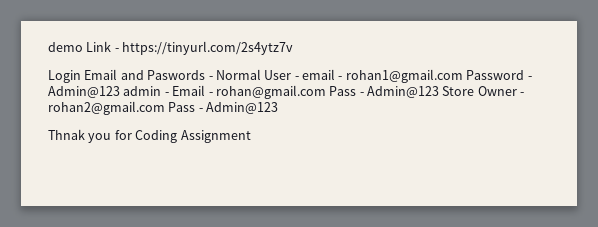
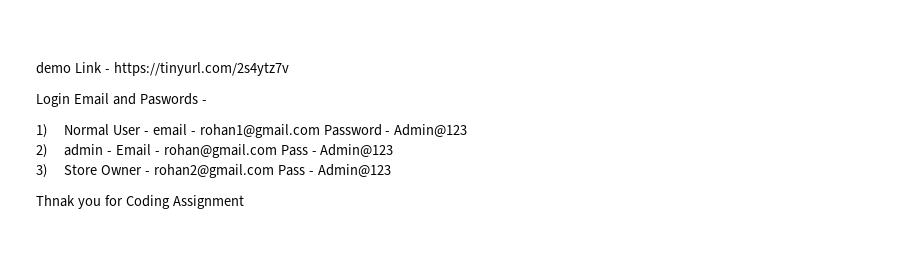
- Login Email and Paswords - Normal User - email - rohan1@gmail.com Password - Admin@123 admin - Email - rohan@gmail.com Pass - Admin@123 Store Owner - rohan2@gmail.com Pass - Admin@123
+ Login Email and Paswords -
+ 1) Normal User - email - rohan1@gmail.com Password - Admin@123
+ 2) admin - Email - rohan@gmail.com Pass - Admin@123
+ 3) Store Owner - rohan2@gmail.com Pass - Admin@123

